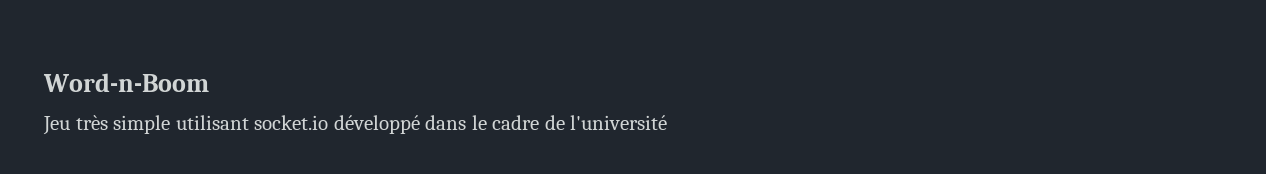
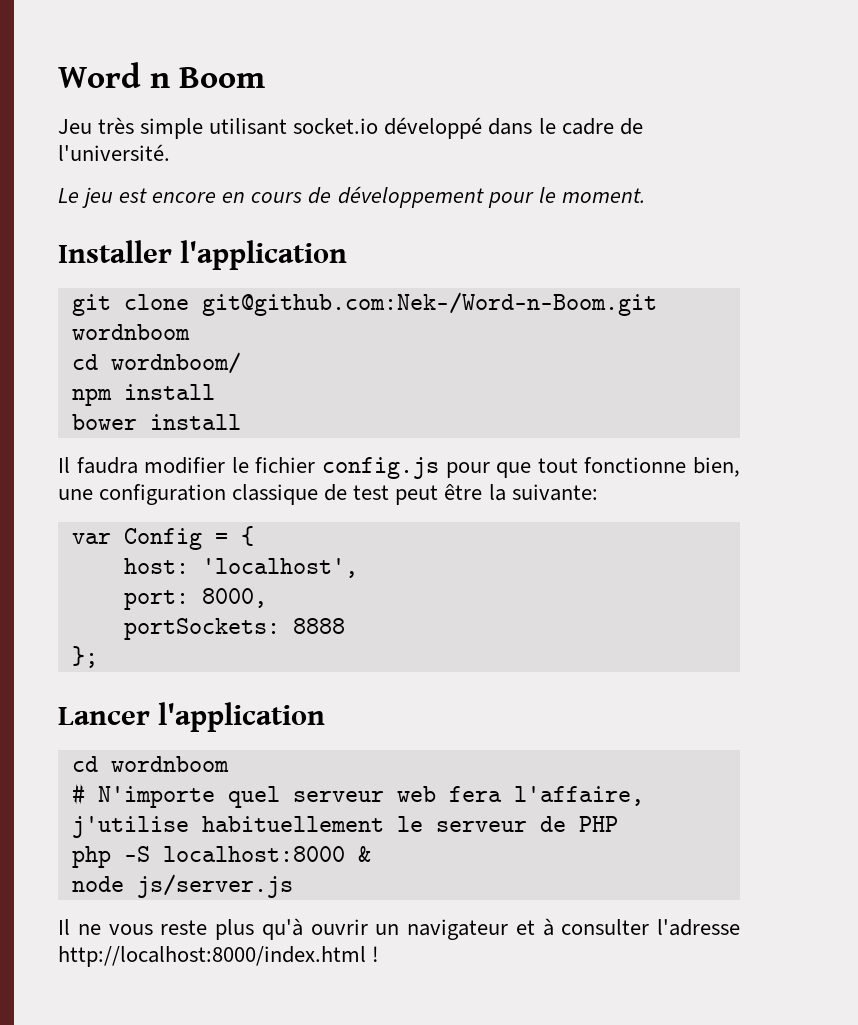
- Word-n-Boom
+ Word n Boom
- Jeu très simple utilisant socket.io développé dans le cadre de l'université
+ Jeu très simple utilisant socket.io développé dans le cadre de l'université.
+ Le jeu est encore en cours de développement pour le moment.
+ Installer l'application
+ git clone git@github.com:Nek-/Word-n-Boom.git wordnboom
+ cd wordnboom/
+ npm install
+ bower install
+ Il faudra modifier le fichier config.js pour que tout fonctionne bien, une configuration classique de test peut être la suivante:
+ var Config = {
+ host: 'localhost',
+ port: 8000,
+ portSockets: 8888
+ };
+ Lancer l'application
+ cd wordnboom
+ # N'importe quel serveur web fera l'affaire, j'utilise habituellement le serveur de PHP
+ php -S localhost:8000 &
+ node js/server.js
+ Il ne vous reste plus qu'à ouvrir un navigateur et à consulter l'adresse http://localhost:8000/index.html !

